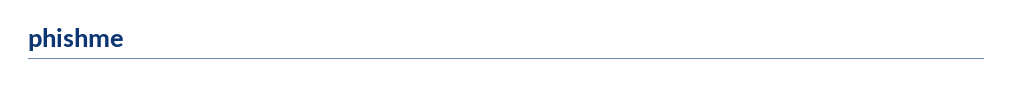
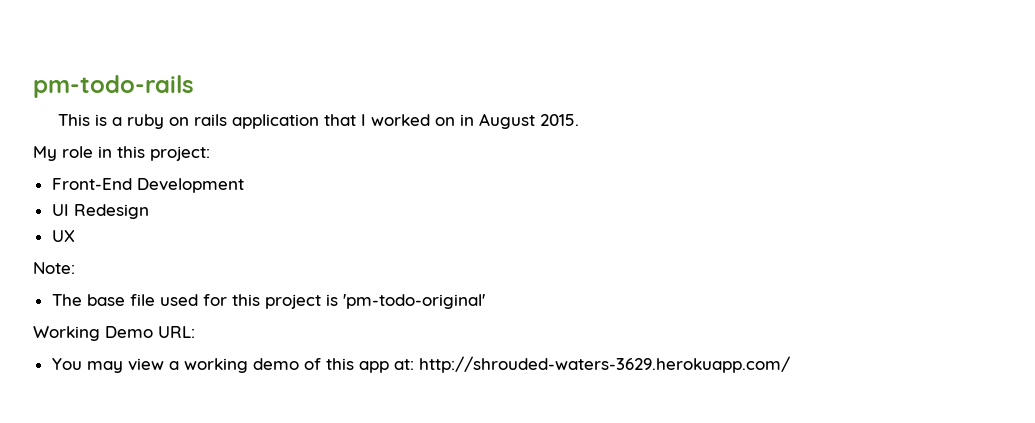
- phishme
+ pm-todo-rails
+ This is a ruby on rails application that I worked on in August 2015.
+ My role in this project:
+ Front-End Development
+ UI Redesign
+ UX
+ Note:
+ The base file used for this project is 'pm-todo-original'
+ Working Demo URL:
+ You may view a working demo of this app at: http://shrouded-waters-3629.herokuapp.com/

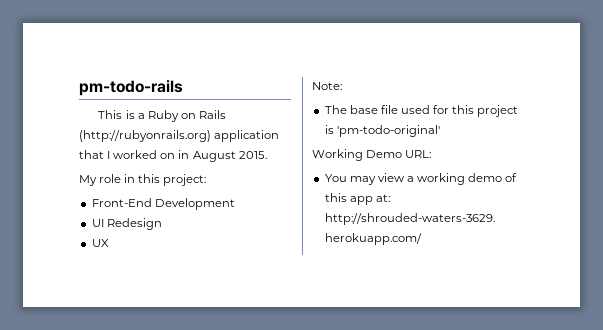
- This is a ruby on rails application that I worked on in August 2015.
+ This is a Ruby on Rails (http://rubyonrails.org) application that I worked on in August 2015.

